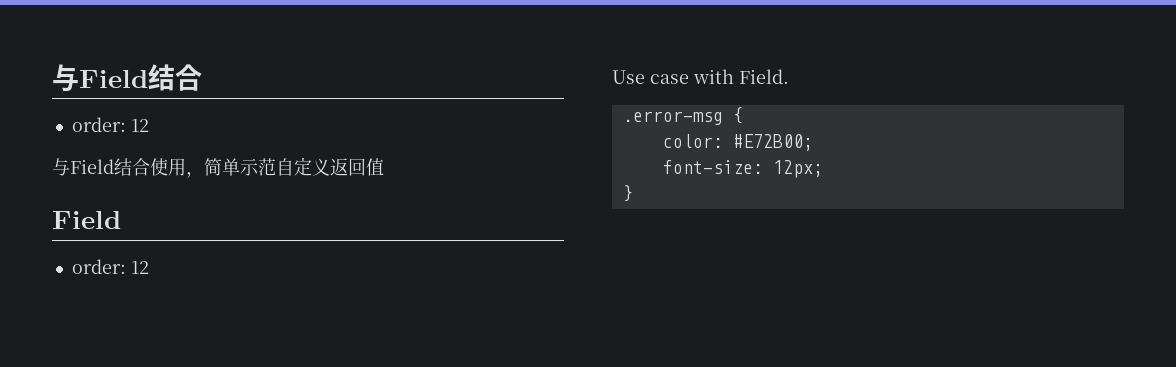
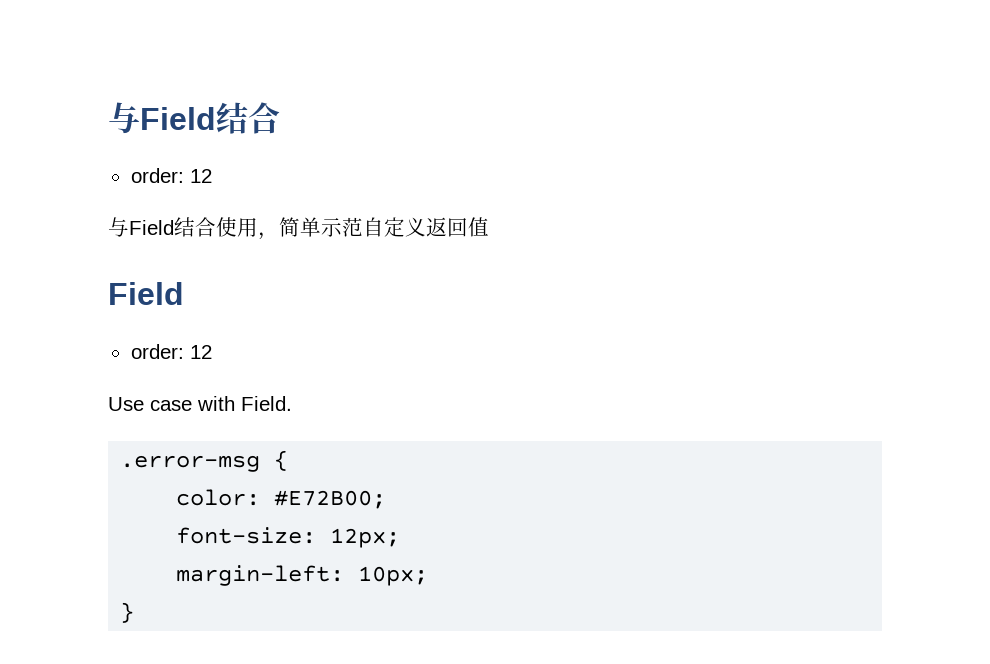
+ margin-left: 10px;

